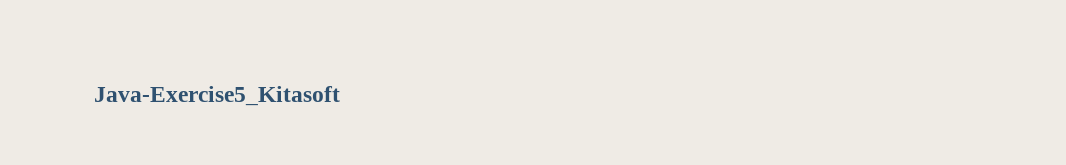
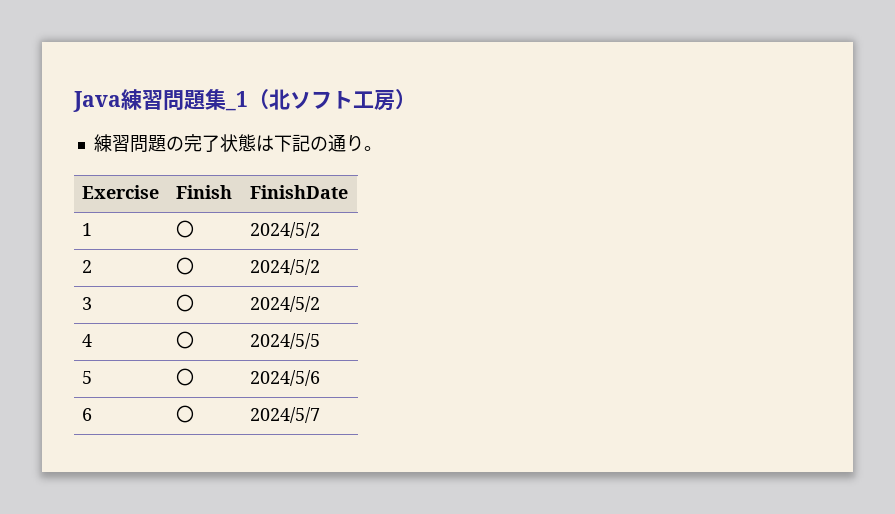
- Java-Exercise5_Kitasoft
+ Java練習問題集_1（北ソフト工房）
+ 練習問題の完了状態は下記の通り。
+ Exercise | Finish | FinishDate
+ 1 | 〇 | 2024/5/2
+ 2 | 〇 | 2024/5/2
+ 3 | 〇 | 2024/5/2
+ 4 | 〇 | 2024/5/5
+ 5 | 〇 | 2024/5/6
+ 6 | 〇 | 2024/5/7

